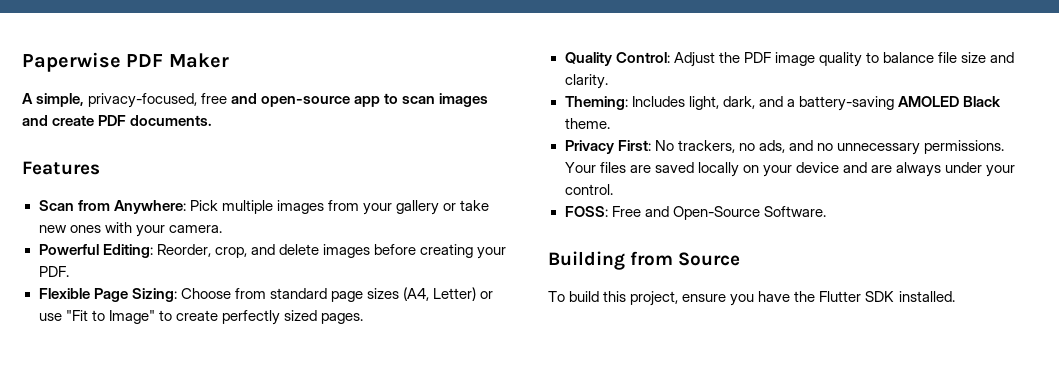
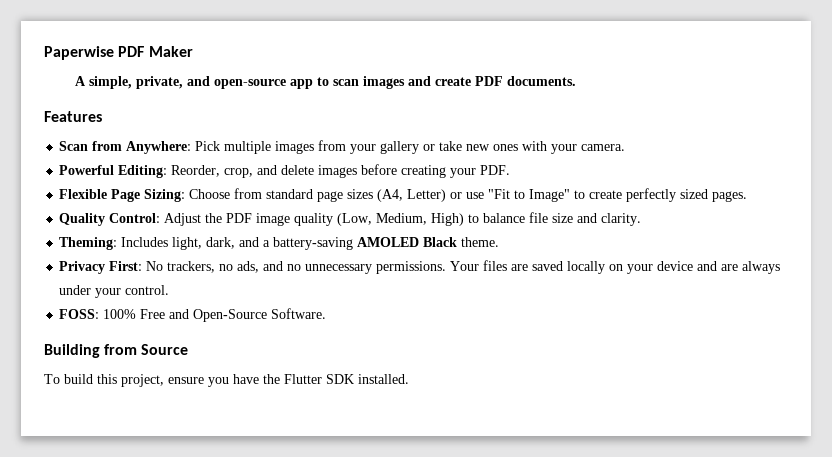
- A simple, privacy-focused, free and open-source app to scan images and create PDF documents.
+ A simple, private, and open-source app to scan images and create PDF documents.
- Quality Control: Adjust the PDF image quality to balance file size and clarity.
+ Quality Control: Adjust the PDF image quality (Low, Medium, High) to balance file size and clarity.
- FOSS: Free and Open-Source Software.
+ FOSS: 100% Free and Open-Source Software.

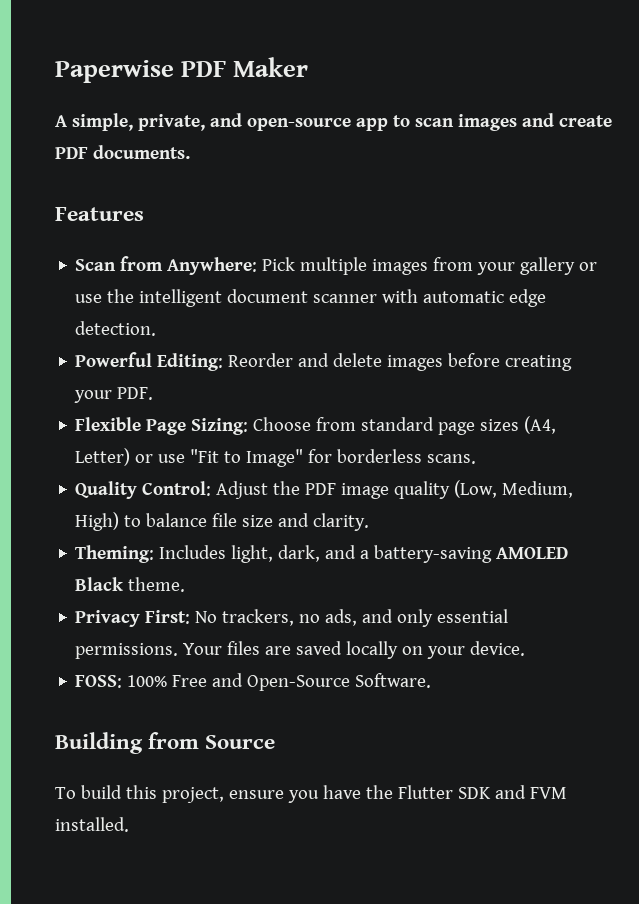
- Scan from Anywhere: Pick multiple images from your gallery or take new ones with your camera.
+ Scan from Anywhere: Pick multiple images from your gallery or use the intelligent document scanner with automatic edge detection.
- Powerful Editing: Reorder, crop, and delete images before creating your PDF.
+ Powerful Editing: Reorder and delete images before creating your PDF.
- Flexible Page Sizing: Choose from standard page sizes (A4, Letter) or use "Fit to Image" to create perfectly sized pages.
+ Flexible Page Sizing: Choose from standard page sizes (A4, Letter) or use "Fit to Image" for borderless scans.
- Privacy First: No trackers, no ads, and no unnecessary permissions.
+ Privacy First: No trackers, no ads, and only essential permissions.
- Your files are saved locally on your device and are always under your control.
+ Your files are saved locally on your device.
- To build this project, ensure you have the Flutter SDK installed.
+ To build this project, ensure you have the Flutter SDK and FVM installed.

